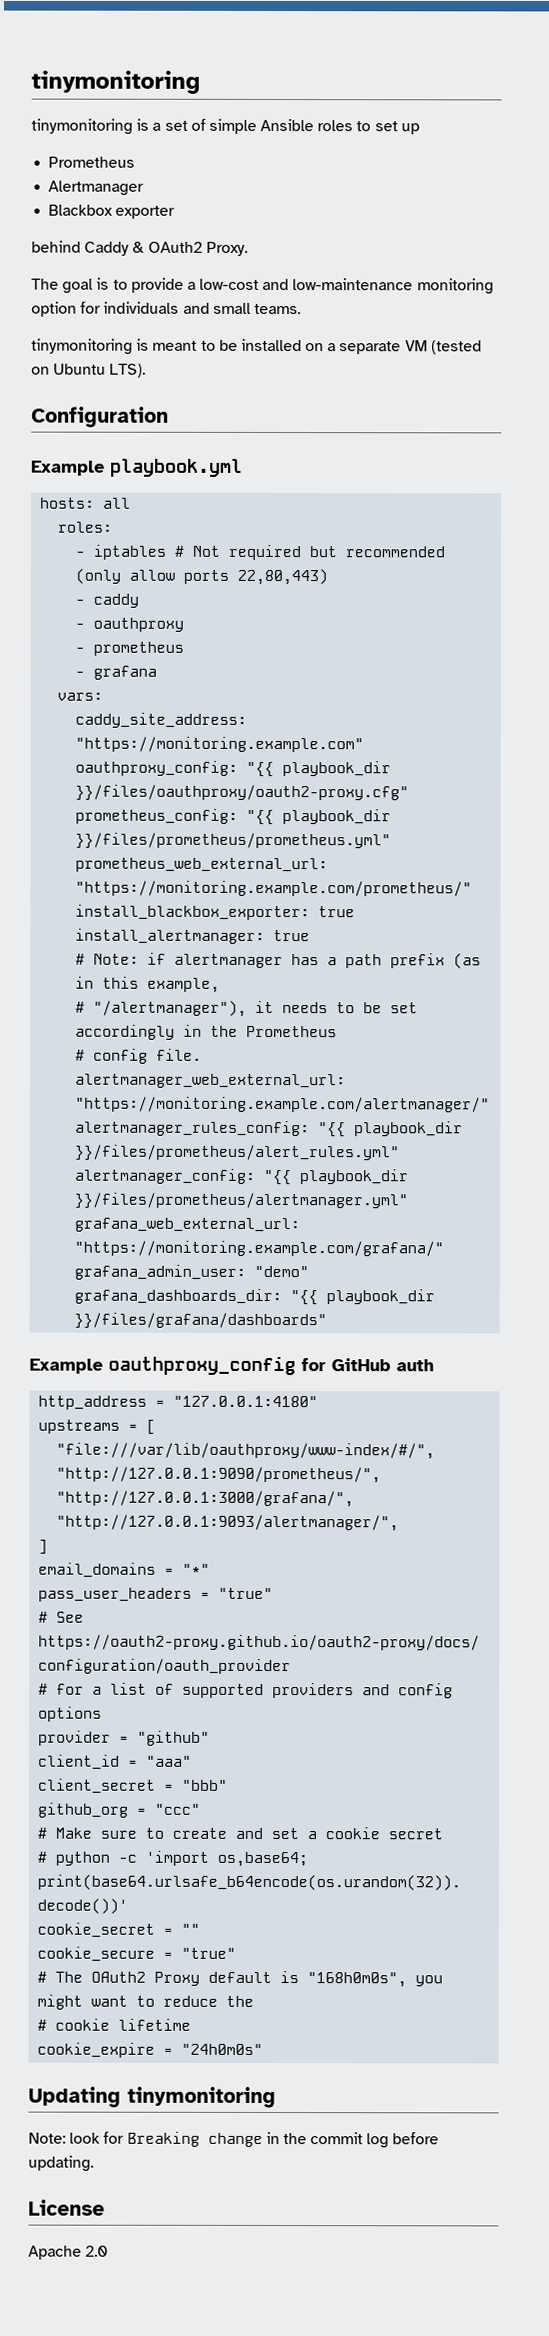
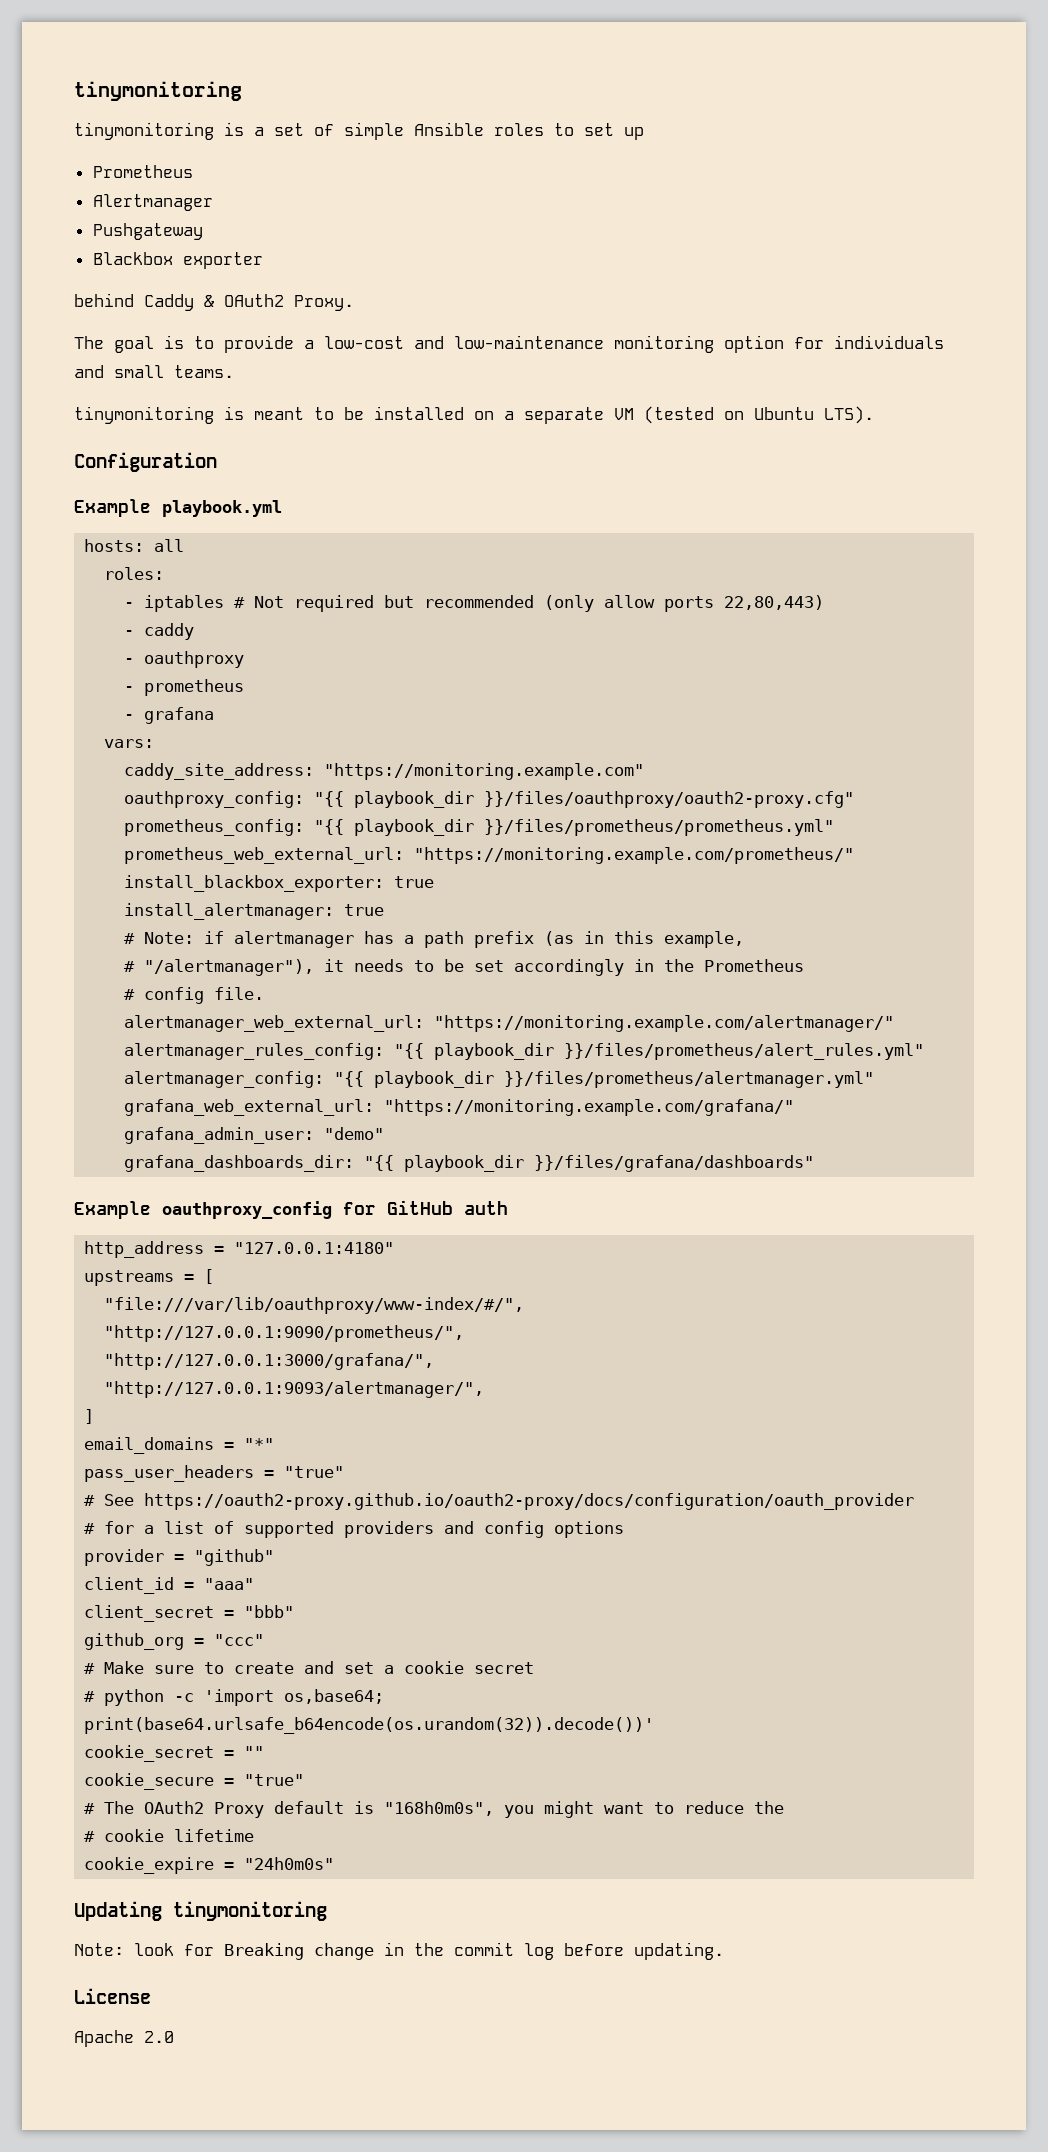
+ Pushgateway

